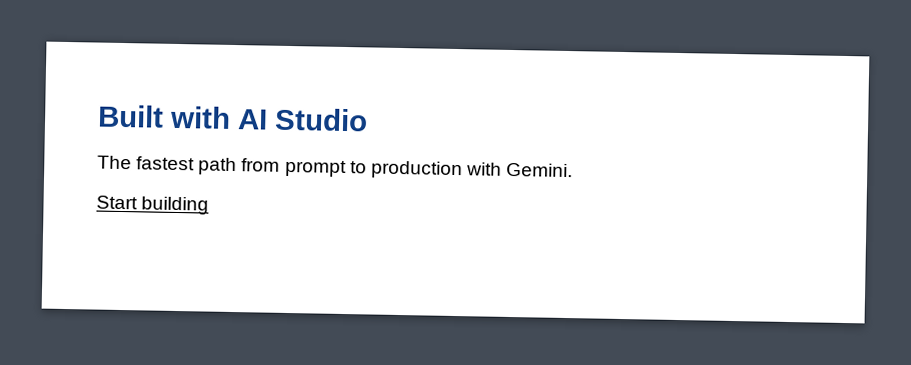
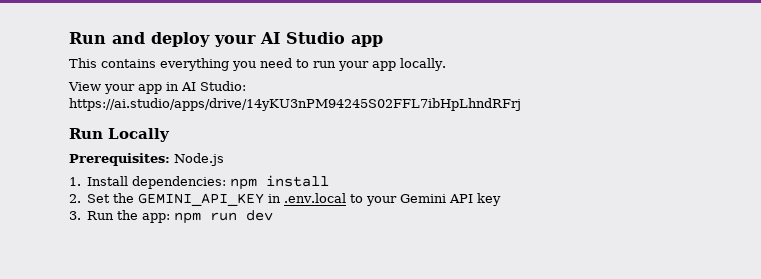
- Built with AI Studio
- The fastest path from prompt to production with Gemini.
- Start building
+ Run and deploy your AI Studio app
+ This contains everything you need to run your app locally.
+ View your app in AI Studio: https://ai.studio/apps/drive/14yKU3nPM94245S02FFL7ibHpLhndRFrj
+ Run Locally
+ Prerequisites: Node.js
+ 1. Install dependencies: npm install
+ 2. Set the GEMINI_API_KEY in .env.local to your Gemini API key
+ 3. Run the app: npm run dev

